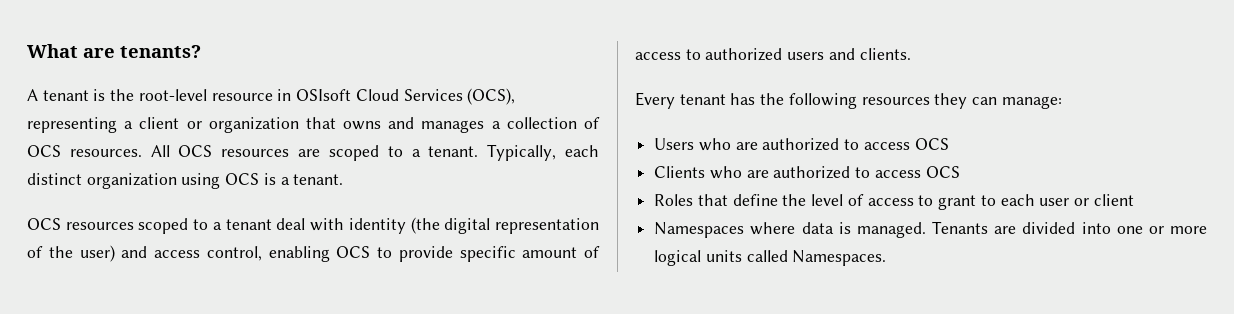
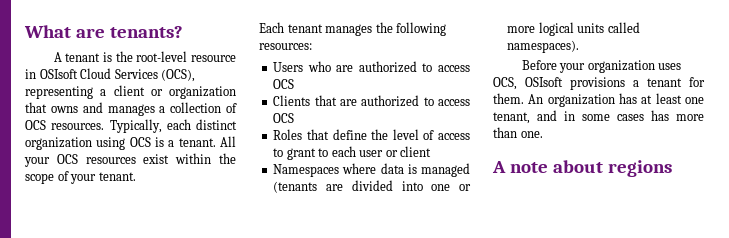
- All OCS resources are scoped to a tenant.
- Typically, each distinct organization using OCS is a tenant.
- OCS resources scoped to a tenant deal with identity (the digital representation of the user) and access control, enabling OCS to provide specific amount of access to authorized users and clients.
- Every tenant has the following resources they can manage:
+ Typically, each distinct organization using OCS is a tenant. All your OCS resources exist within the scope of your tenant.
+ Each tenant manages the following resources:
- Clients who are authorized to access OCS
+ Clients that are authorized to access OCS
- Namespaces where data is managed. Tenants are divided into one or more logical units called Namespaces.
+ Namespaces where data is managed (tenants are divided into one or more logical units called namespaces).
+ Before your organization uses OCS, OSIsoft provisions a tenant for them. An organization has at least one tenant, and in some cases has more than one.
+ A note about regions

